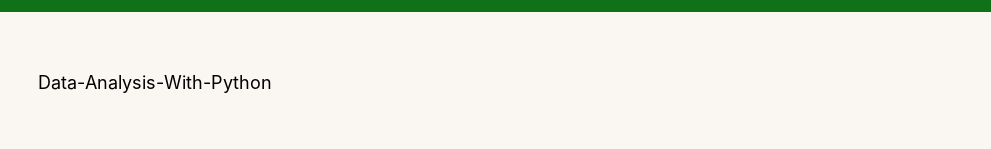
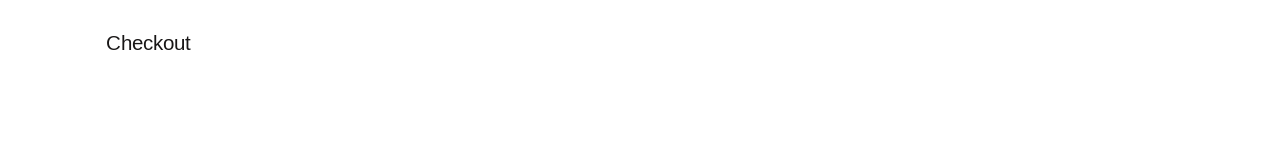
- Data-Analysis-With-Python
+ Checkout

